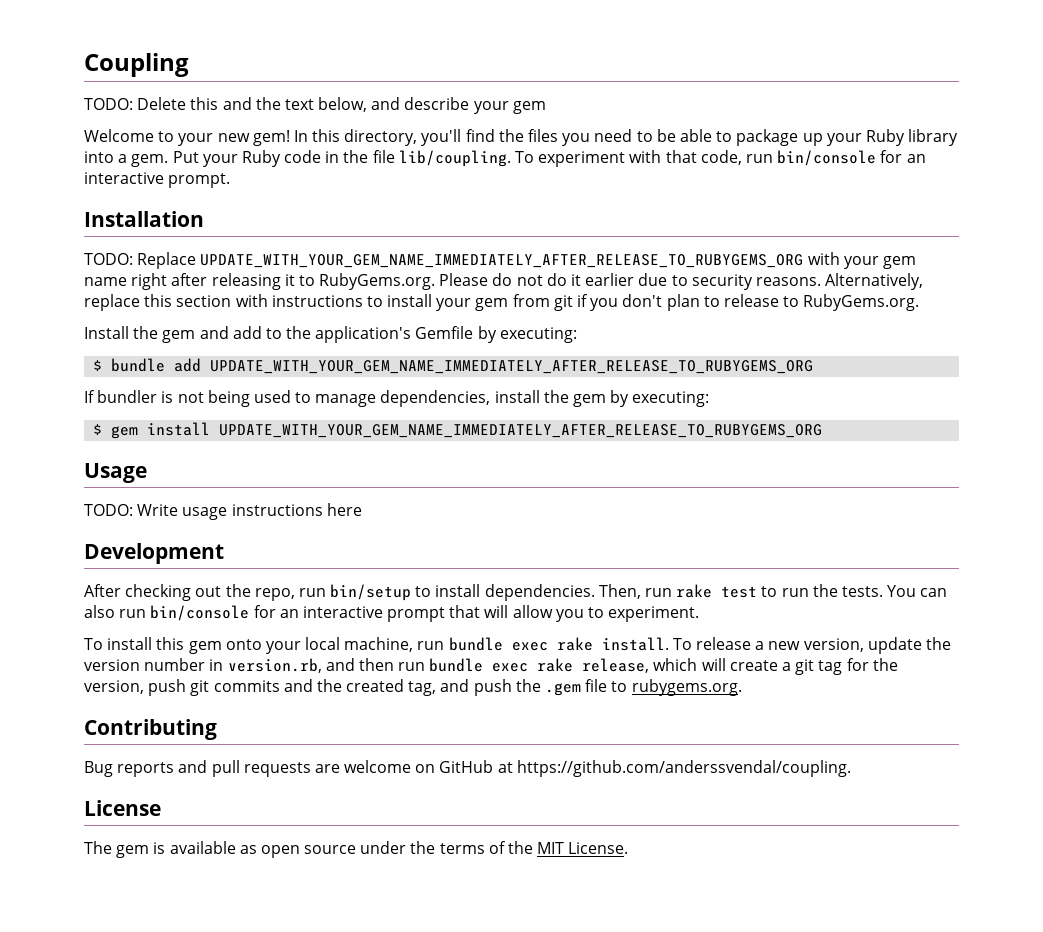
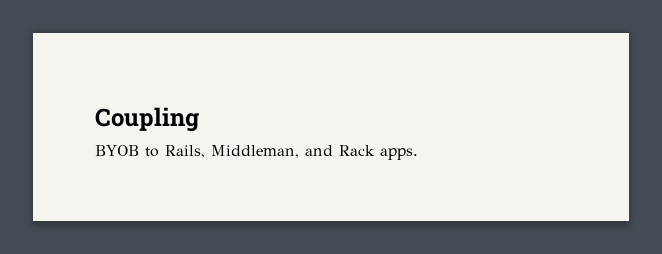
- TODO: Delete this and the text below, and describe your gem
- Welcome to your new gem! In this directory, you'll find the files you need to be able to package up your Ruby library into a gem. Put your Ruby code in the file lib/coupling. To experiment with that code, run bin/console for an interactive prompt.
- Installation
- TODO: Replace UPDATE_WITH_YOUR_GEM_NAME_IMMEDIATELY_AFTER_RELEASE_TO_RUBYGEMS_ORG with your gem name right after releasing it to RubyGems.org. Please do not do it earlier due to security reasons. Alternatively, replace this section with instructions to install your gem from git if you don't plan to release to RubyGems.org.
- Install the gem and add to the application's Gemfile by executing:
- $ bundle add UPDATE_WITH_YOUR_GEM_NAME_IMMEDIATELY_AFTER_RELEASE_TO_RUBYGEMS_ORG
- If bundler is not being used to manage dependencies, install the gem by executing:
- $ gem install UPDATE_WITH_YOUR_GEM_NAME_IMMEDIATELY_AFTER_RELEASE_TO_RUBYGEMS_ORG
- Usage
- TODO: Write usage instructions here
- Development
- After checking out the repo, run bin/setup to install dependencies. Then, run rake test to run the tests. You can also run bin/console for an interactive prompt that will allow you to experiment.
- To install this gem onto your local machine, run bundle exec rake install. To release a new version, update the version number in version.rb, and then run bundle exec rake release, which will create a git tag for the version, push git commits and the created tag, and push the .gem file to rubygems.org.
- Contributing
- Bug reports and pull requests are welcome on GitHub at https://github.com/anderssvendal/coupling.
- License
- The gem is available as open source under the terms of the MIT License.
+ BYOB to Rails, Middleman, and Rack apps.

